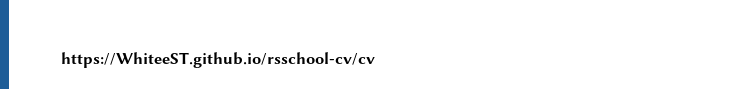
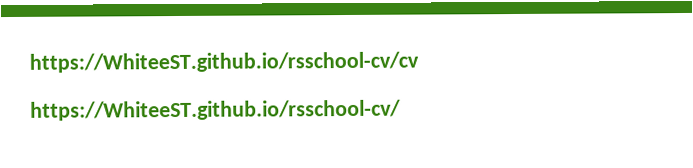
+ https://WhiteeST.github.io/rsschool-cv/

